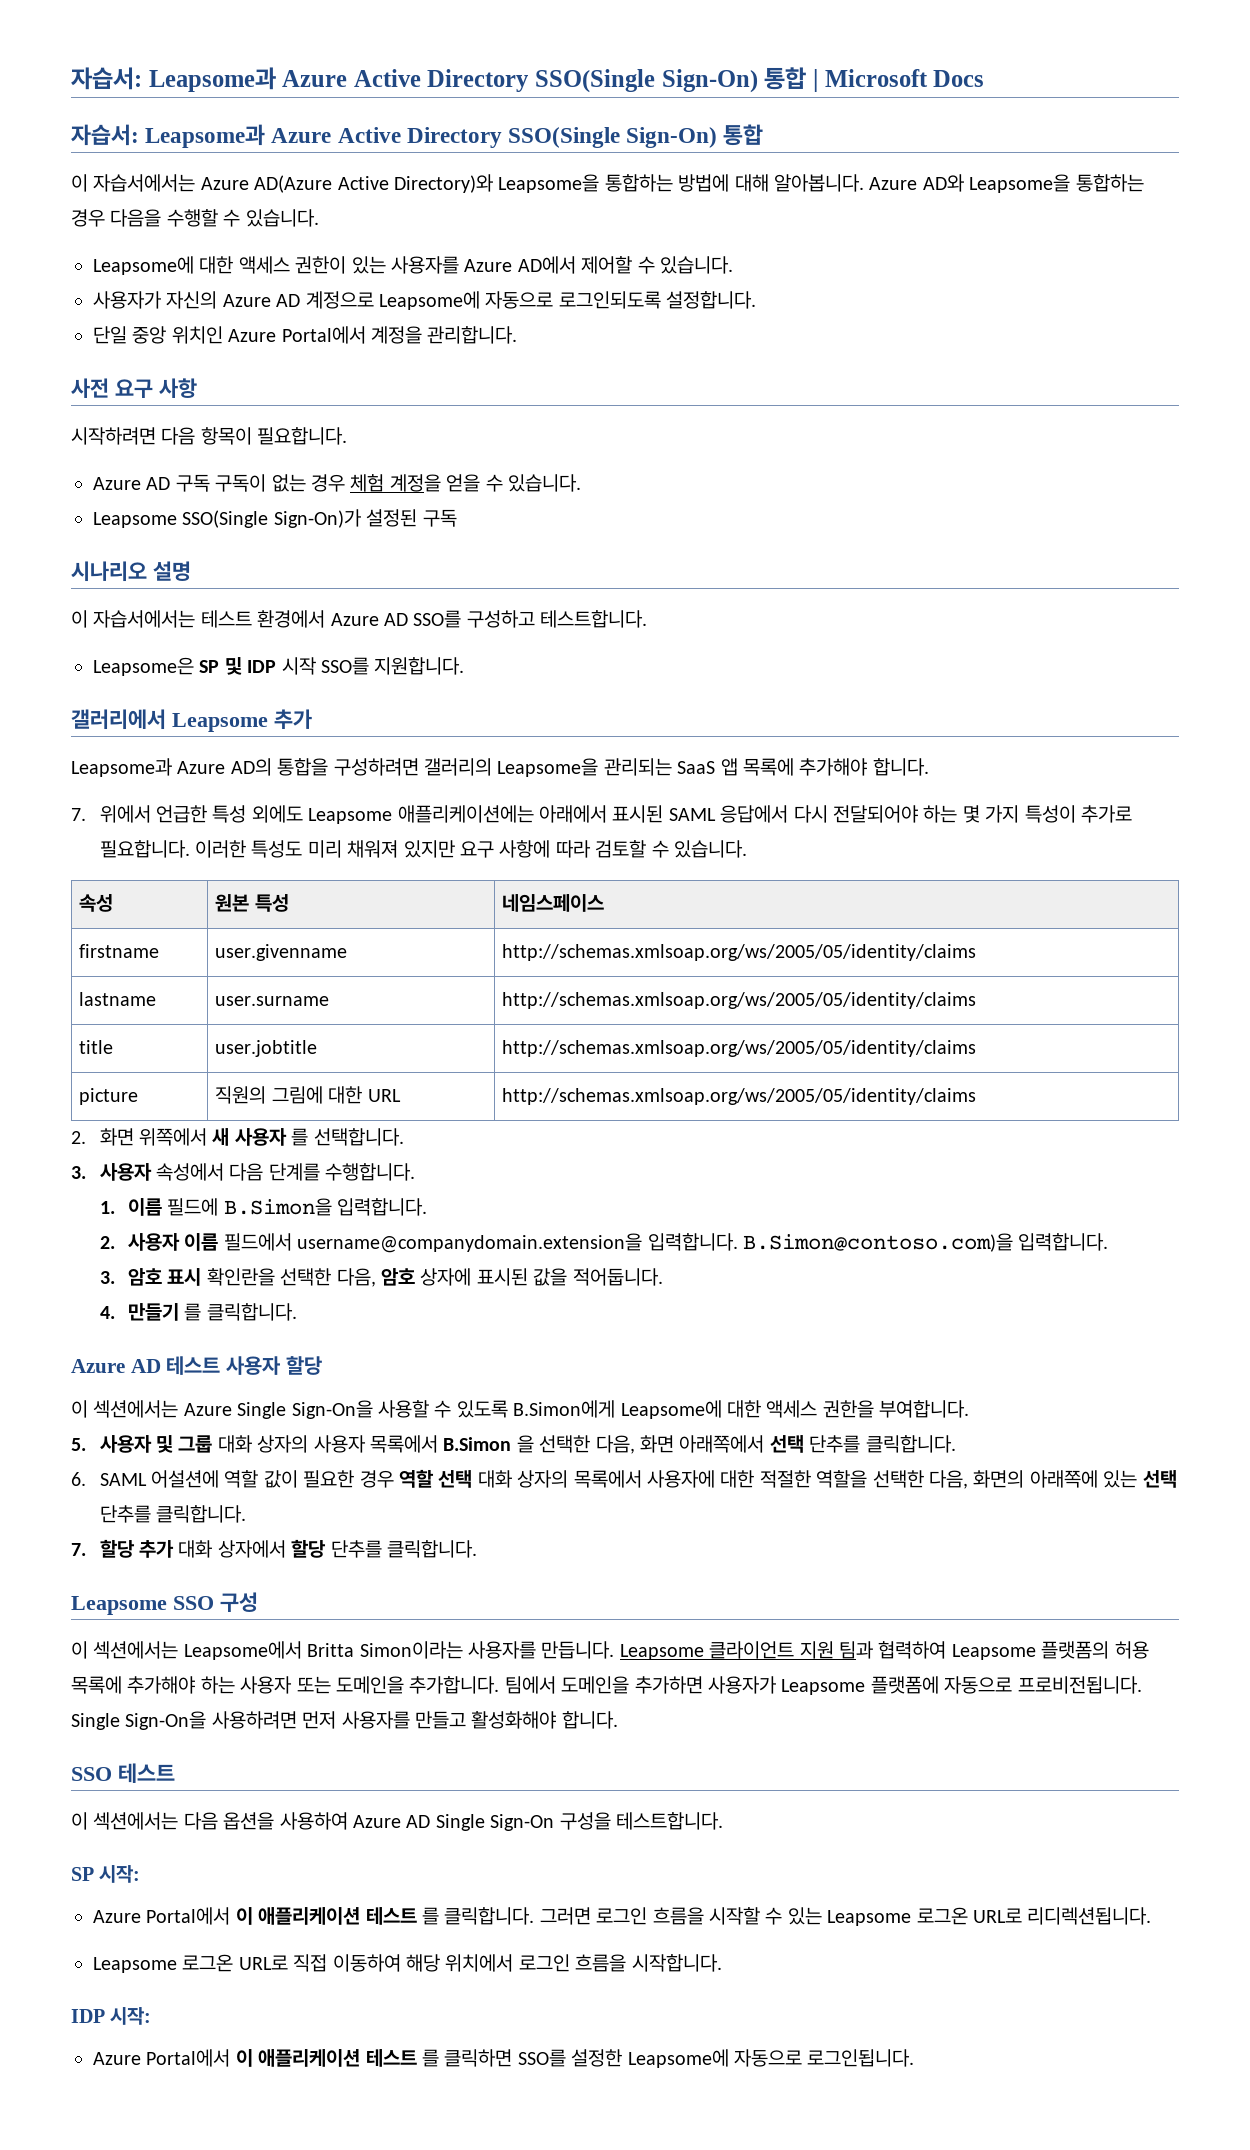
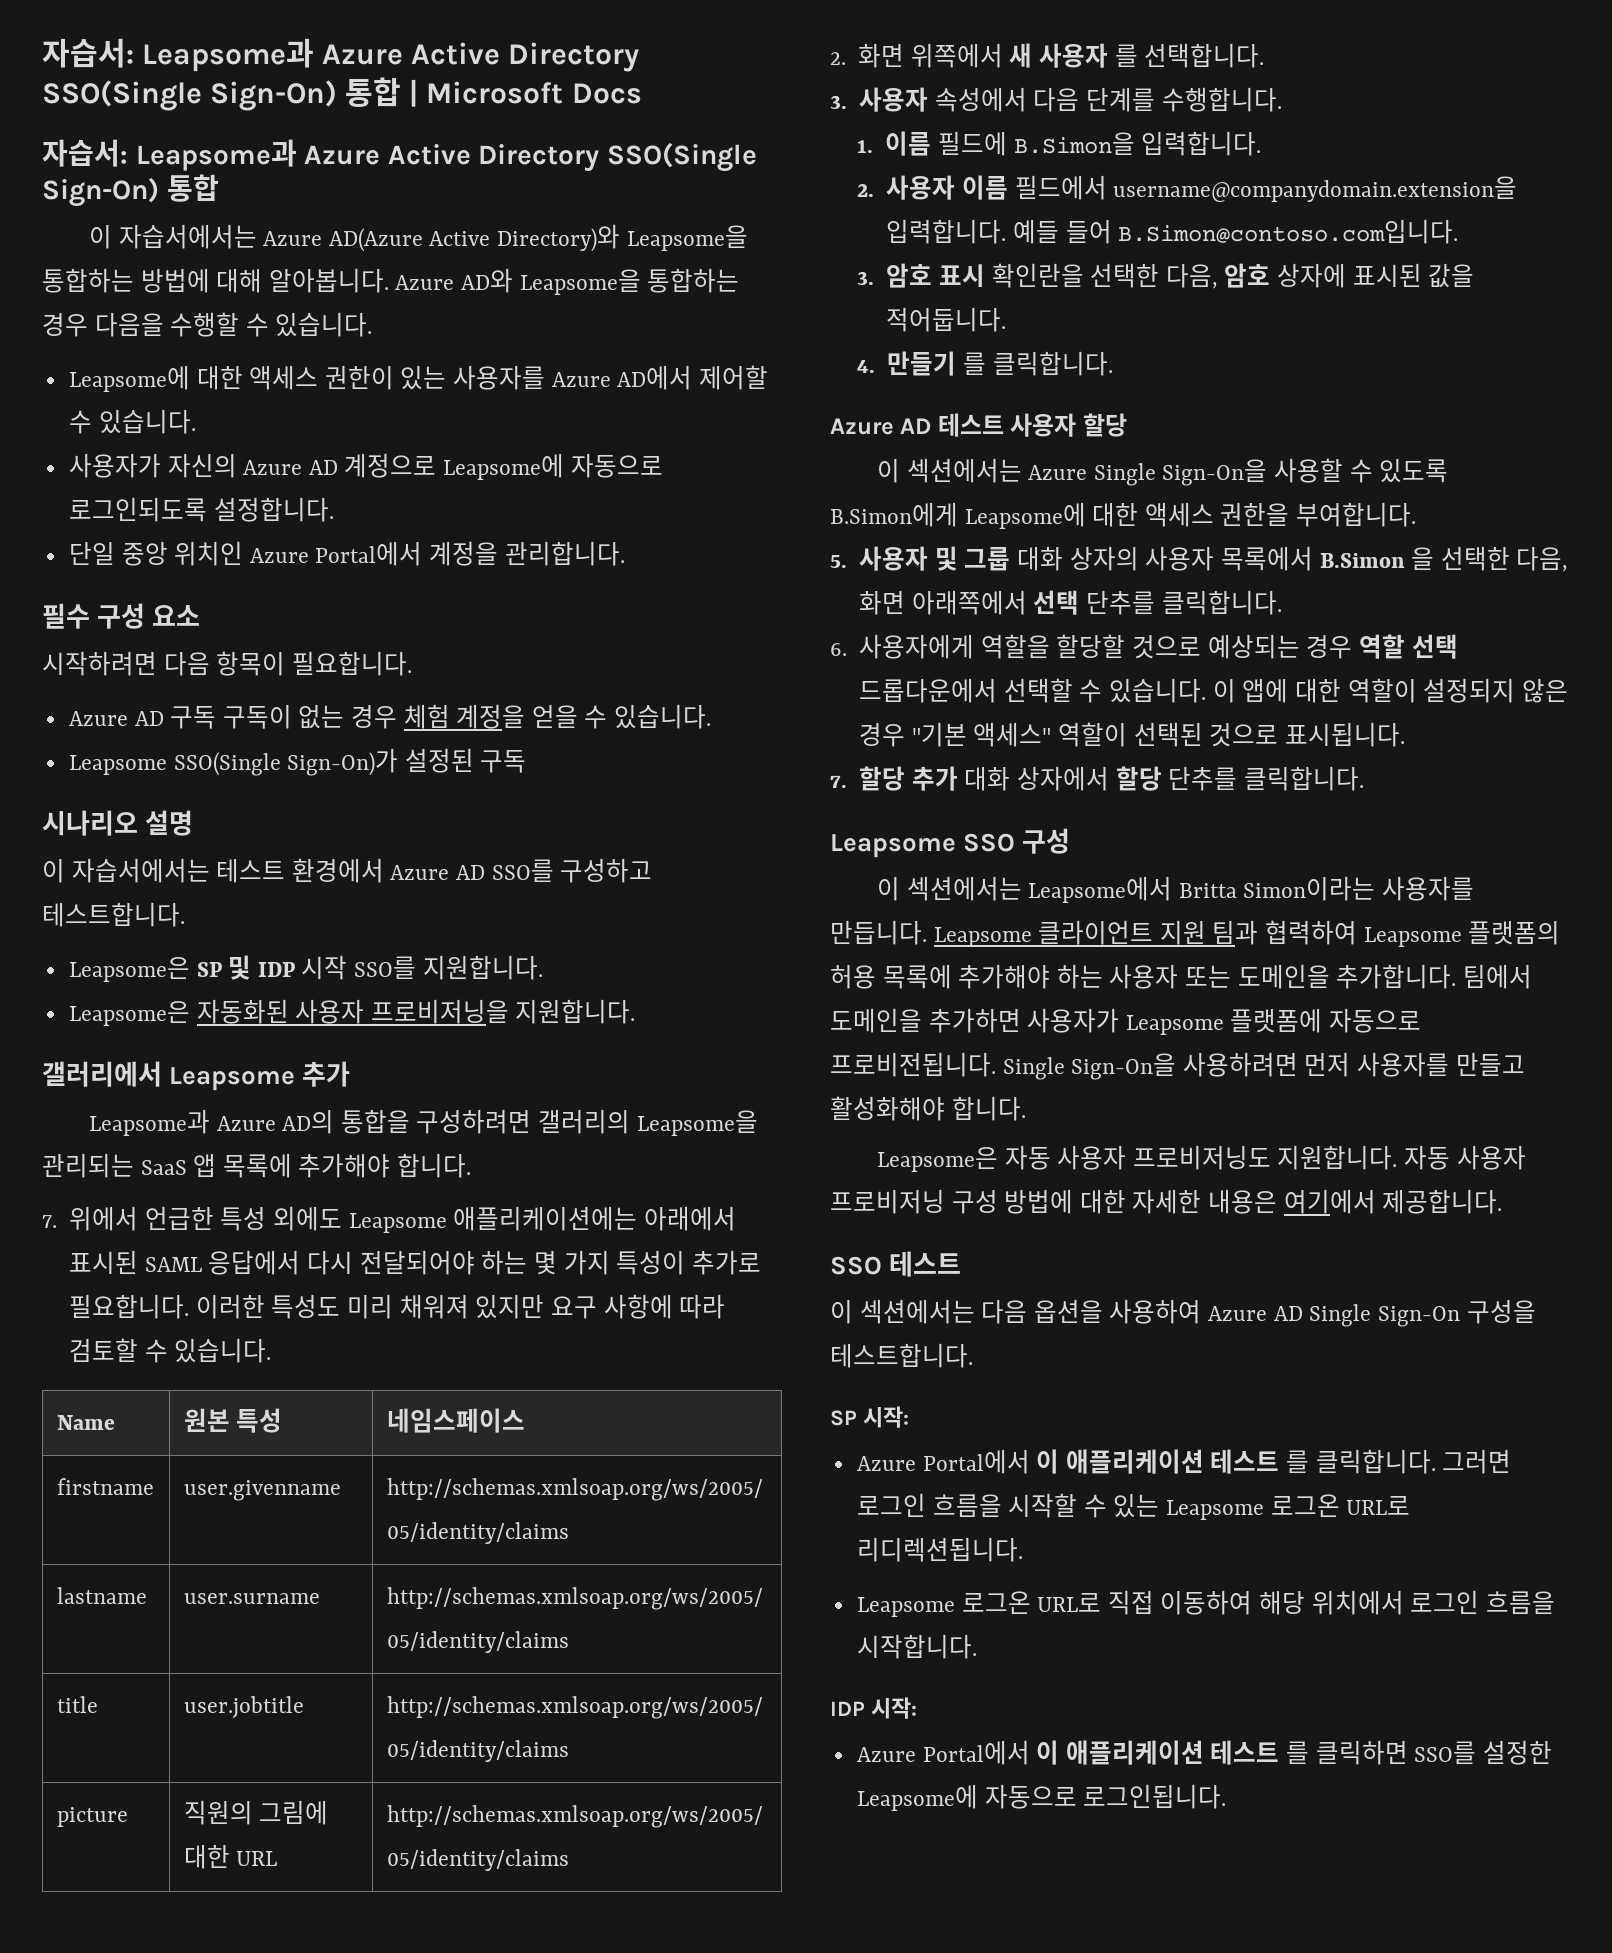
- 사전 요구 사항
+ 필수 구성 요소
+ Leapsome은 자동화된 사용자 프로비저닝을 지원합니다.
- 속성 | 원본 특성 | 네임스페이스
+ Name | 원본 특성 | 네임스페이스
- B.Simon@contoso.com)을 입력합니다.
+ 예들 들어 B.Simon@contoso.com입니다.
- 6. SAML 어설션에 역할 값이 필요한 경우 역할 선택 대화 상자의 목록에서 사용자에 대한 적절한 역할을 선택한 다음, 화면의 아래쪽에 있는 선택 단추를 클릭합니다.
+ 6. 사용자에게 역할을 할당할 것으로 예상되는 경우 역할 선택 드롭다운에서 선택할 수 있습니다. 이 앱에 대한 역할이 설정되지 않은 경우 "기본 액세스" 역할이 선택된 것으로 표시됩니다.
+ Leapsome은 자동 사용자 프로비저닝도 지원합니다. 자동 사용자 프로비저닝 구성 방법에 대한 자세한 내용은 여기에서 제공합니다.

